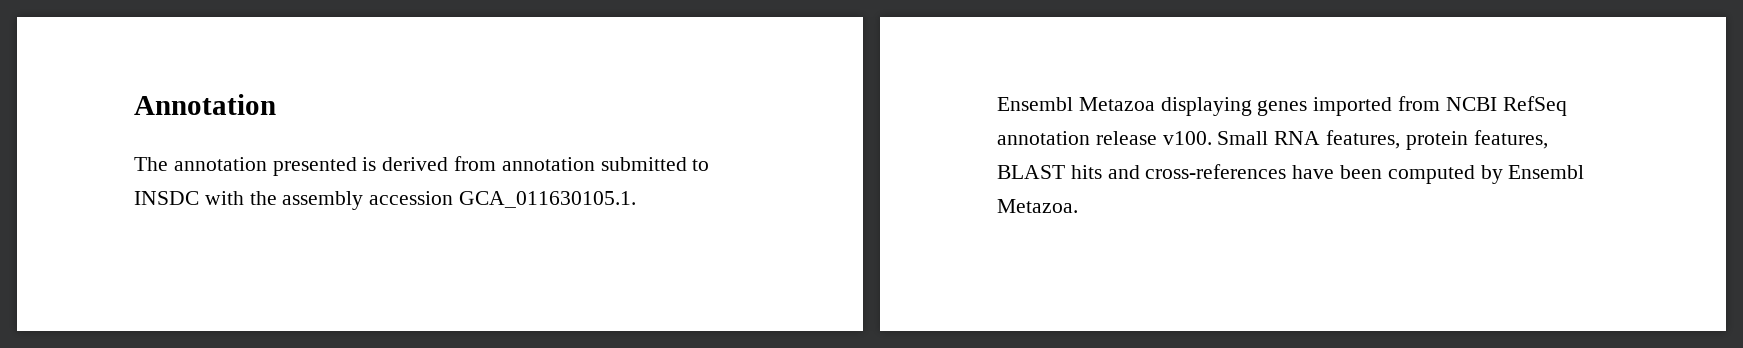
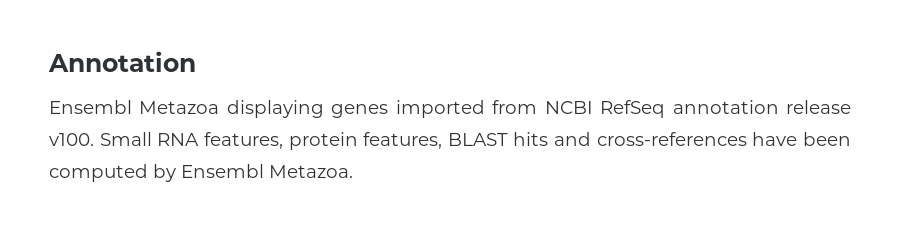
- The annotation presented is derived from annotation submitted to INSDC with the assembly accession GCA_011630105.1.

